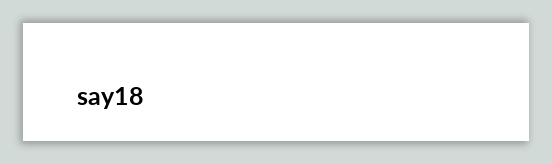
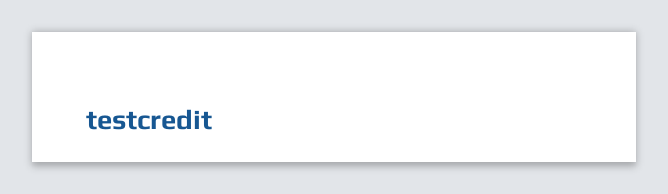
- say18
+ testcredit

